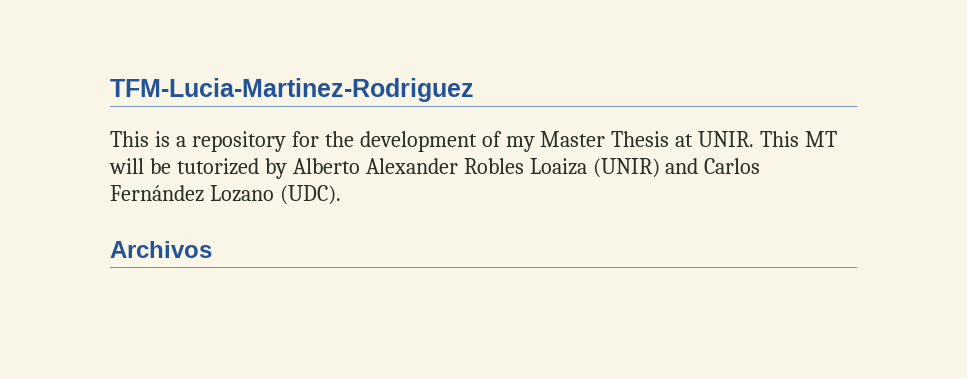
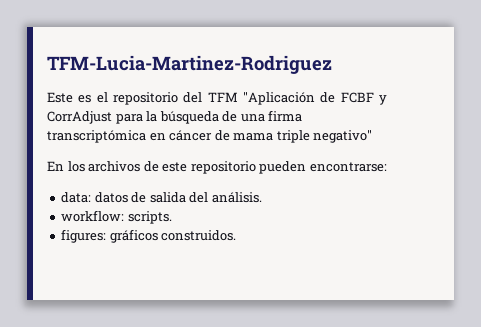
- This is a repository for the development of my Master Thesis at UNIR. This MT will be tutorized by Alberto Alexander Robles Loaiza (UNIR) and Carlos Fernández Lozano (UDC).
- Archivos
+ Este es el repositorio del TFM "Aplicación de FCBF y CorrAdjust para la búsqueda de una firma transcriptómica en cáncer de mama triple negativo"
+ En los archivos de este repositorio pueden encontrarse:
+ data: datos de salida del análisis.
+ workflow: scripts.
+ figures: gráficos construidos.

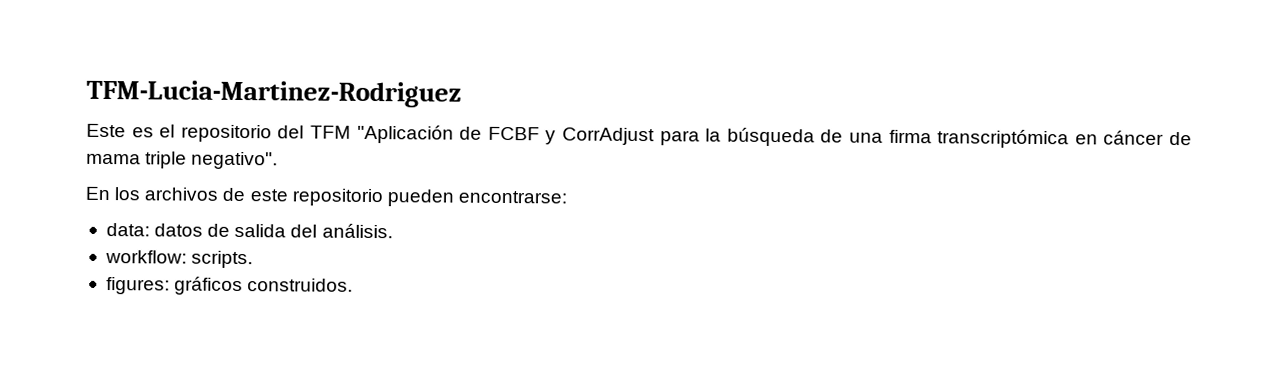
- Este es el repositorio del TFM "Aplicación de FCBF y CorrAdjust para la búsqueda de una firma transcriptómica en cáncer de mama triple negativo"
+ Este es el repositorio del TFM "Aplicación de FCBF y CorrAdjust para la búsqueda de una firma transcriptómica en cáncer de mama triple negativo".

